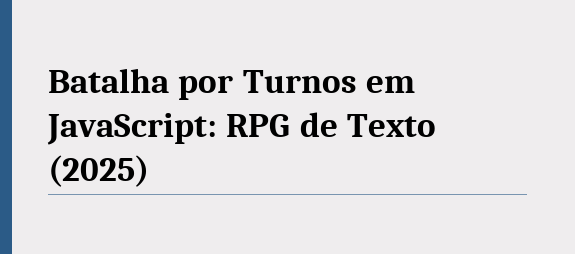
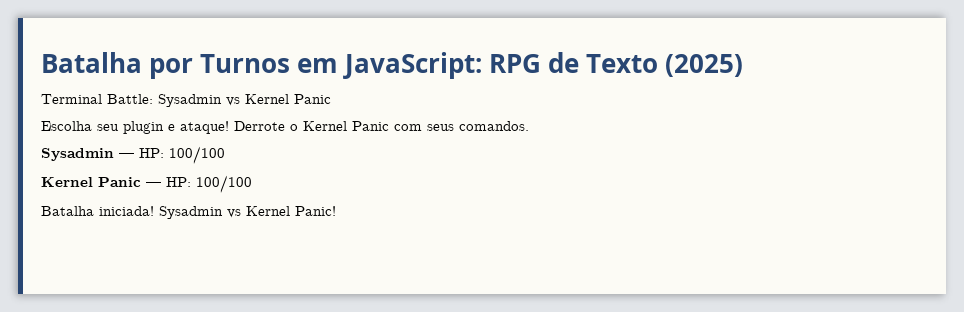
+ Terminal Battle: Sysadmin vs Kernel Panic
+ Escolha seu plugin e ataque! Derrote o Kernel Panic com seus comandos.
+ Sysadmin — HP: 100/100
+ Kernel Panic — HP: 100/100
+ Batalha iniciada! Sysadmin vs Kernel Panic!

